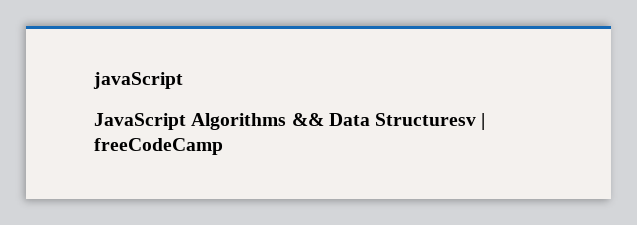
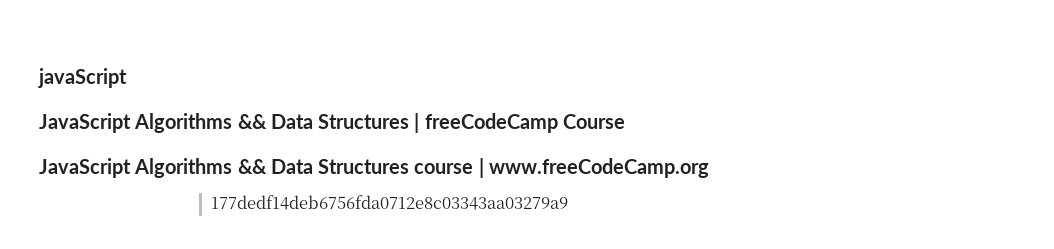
- JavaScript Algorithms && Data Structuresv | freeCodeCamp
+ JavaScript Algorithms && Data Structures | freeCodeCamp Course
+ JavaScript Algorithms && Data Structures course | www.freeCodeCamp.org
+ 177dedf14deb6756fda0712e8c03343aa03279a9

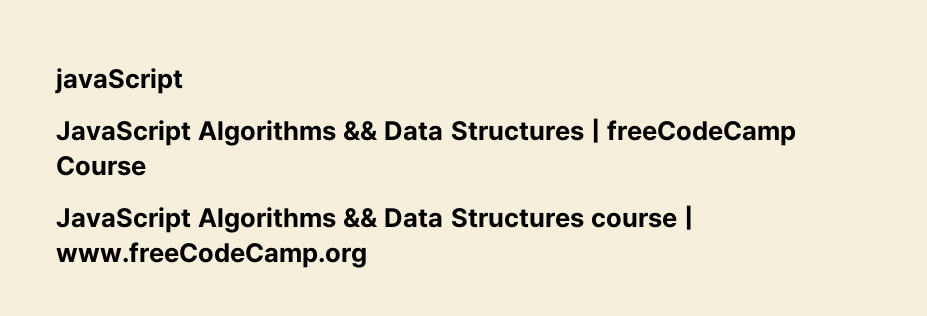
- 177dedf14deb6756fda0712e8c03343aa03279a9

